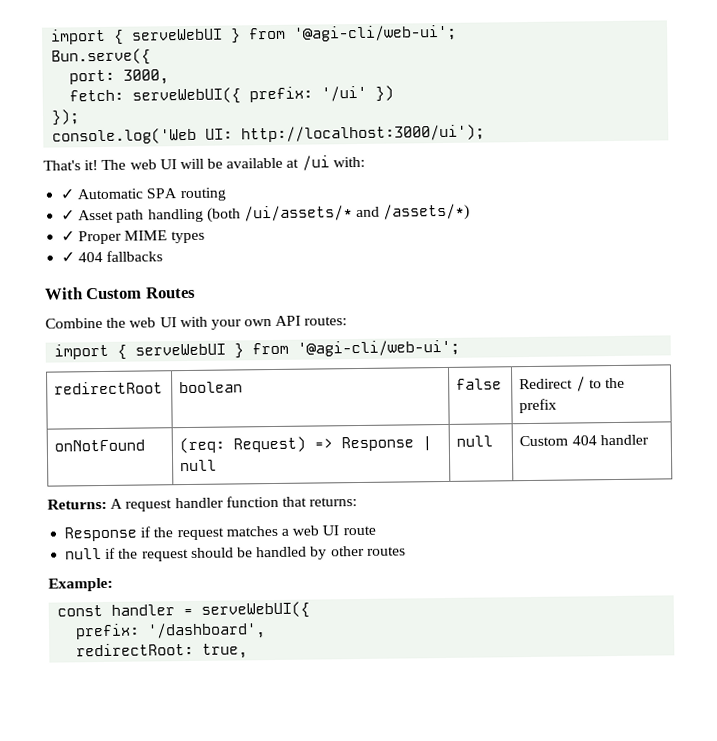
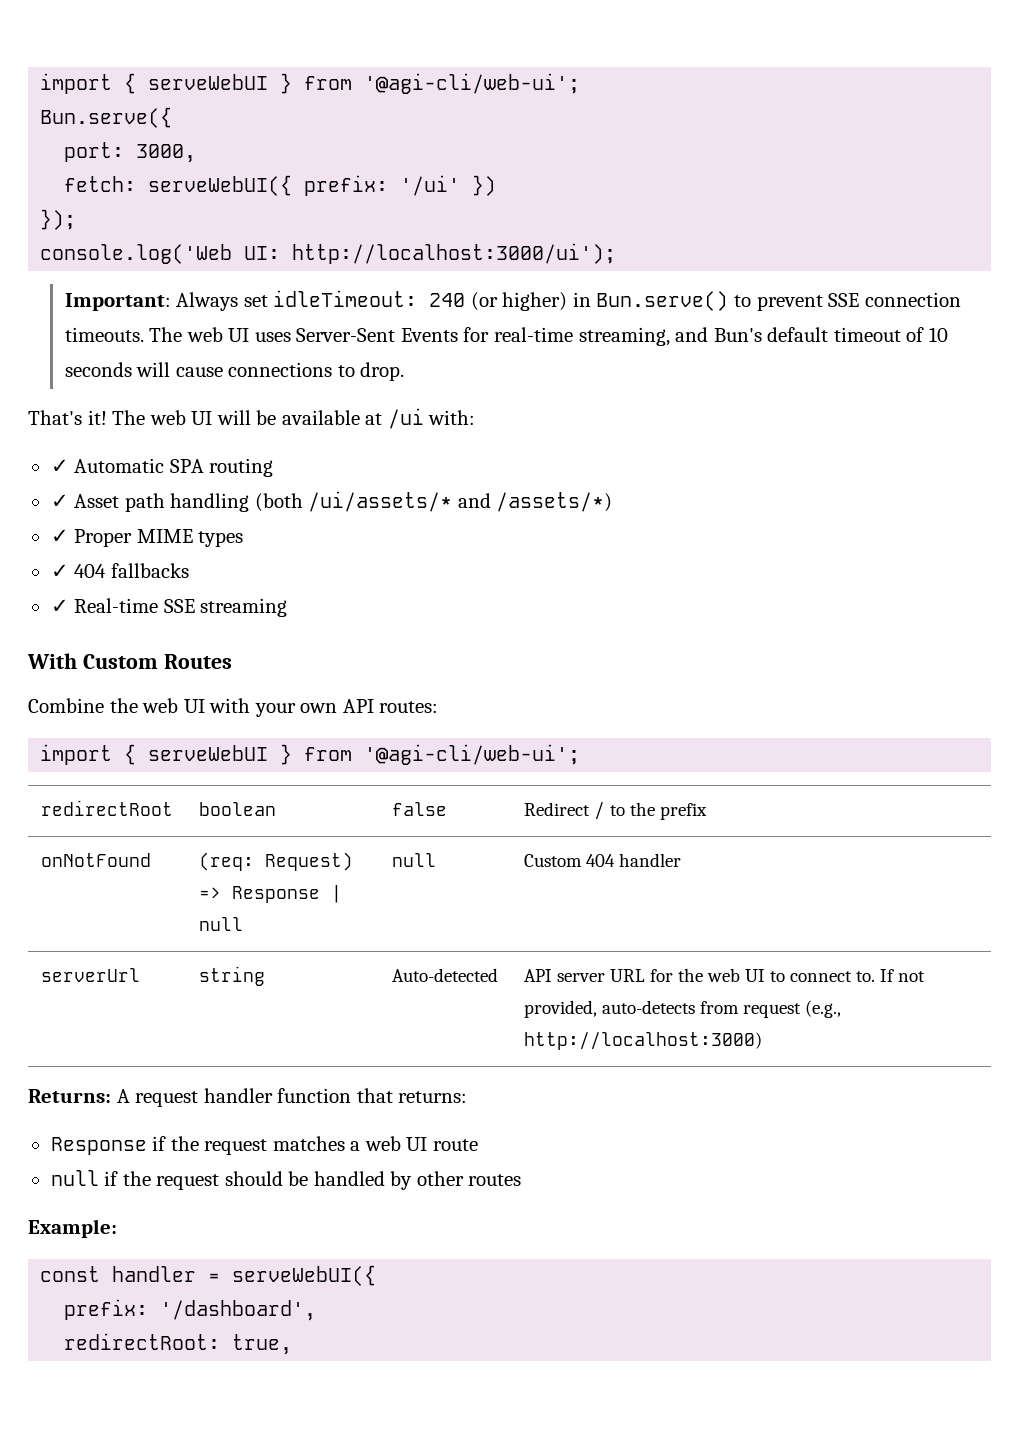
+ Important: Always set idleTimeout: 240 (or higher) in Bun.serve() to prevent SSE connection timeouts. The web UI uses Server-Sent Events for real-time streaming, and Bun's default timeout of 10 seconds will cause connections to drop.
+ ✓ Real-time SSE streaming
+ serverUrl | string | Auto-detected | API server URL for the web UI to connect to. If not provided, auto-detects from request (e.g., http://localhost:3000)

